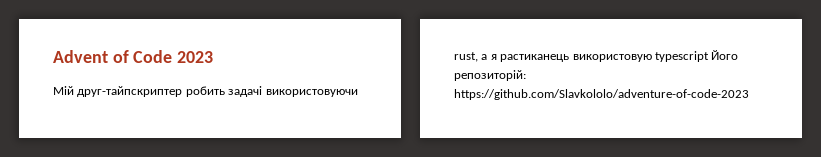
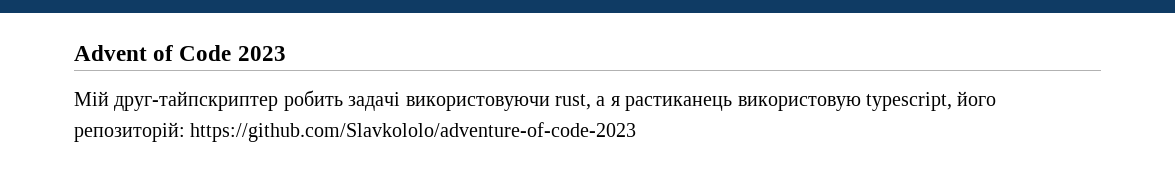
- Мій друг-тайпскриптер робить задачі використовуючи rust, а я растиканець використовую typescript Його репозиторій: https://github.com/Slavkololo/adventure-of-code-2023
+ Мій друг-тайпскриптер робить задачі використовуючи rust, а я растиканець використовую typescript, його репозиторій: https://github.com/Slavkololo/adventure-of-code-2023

